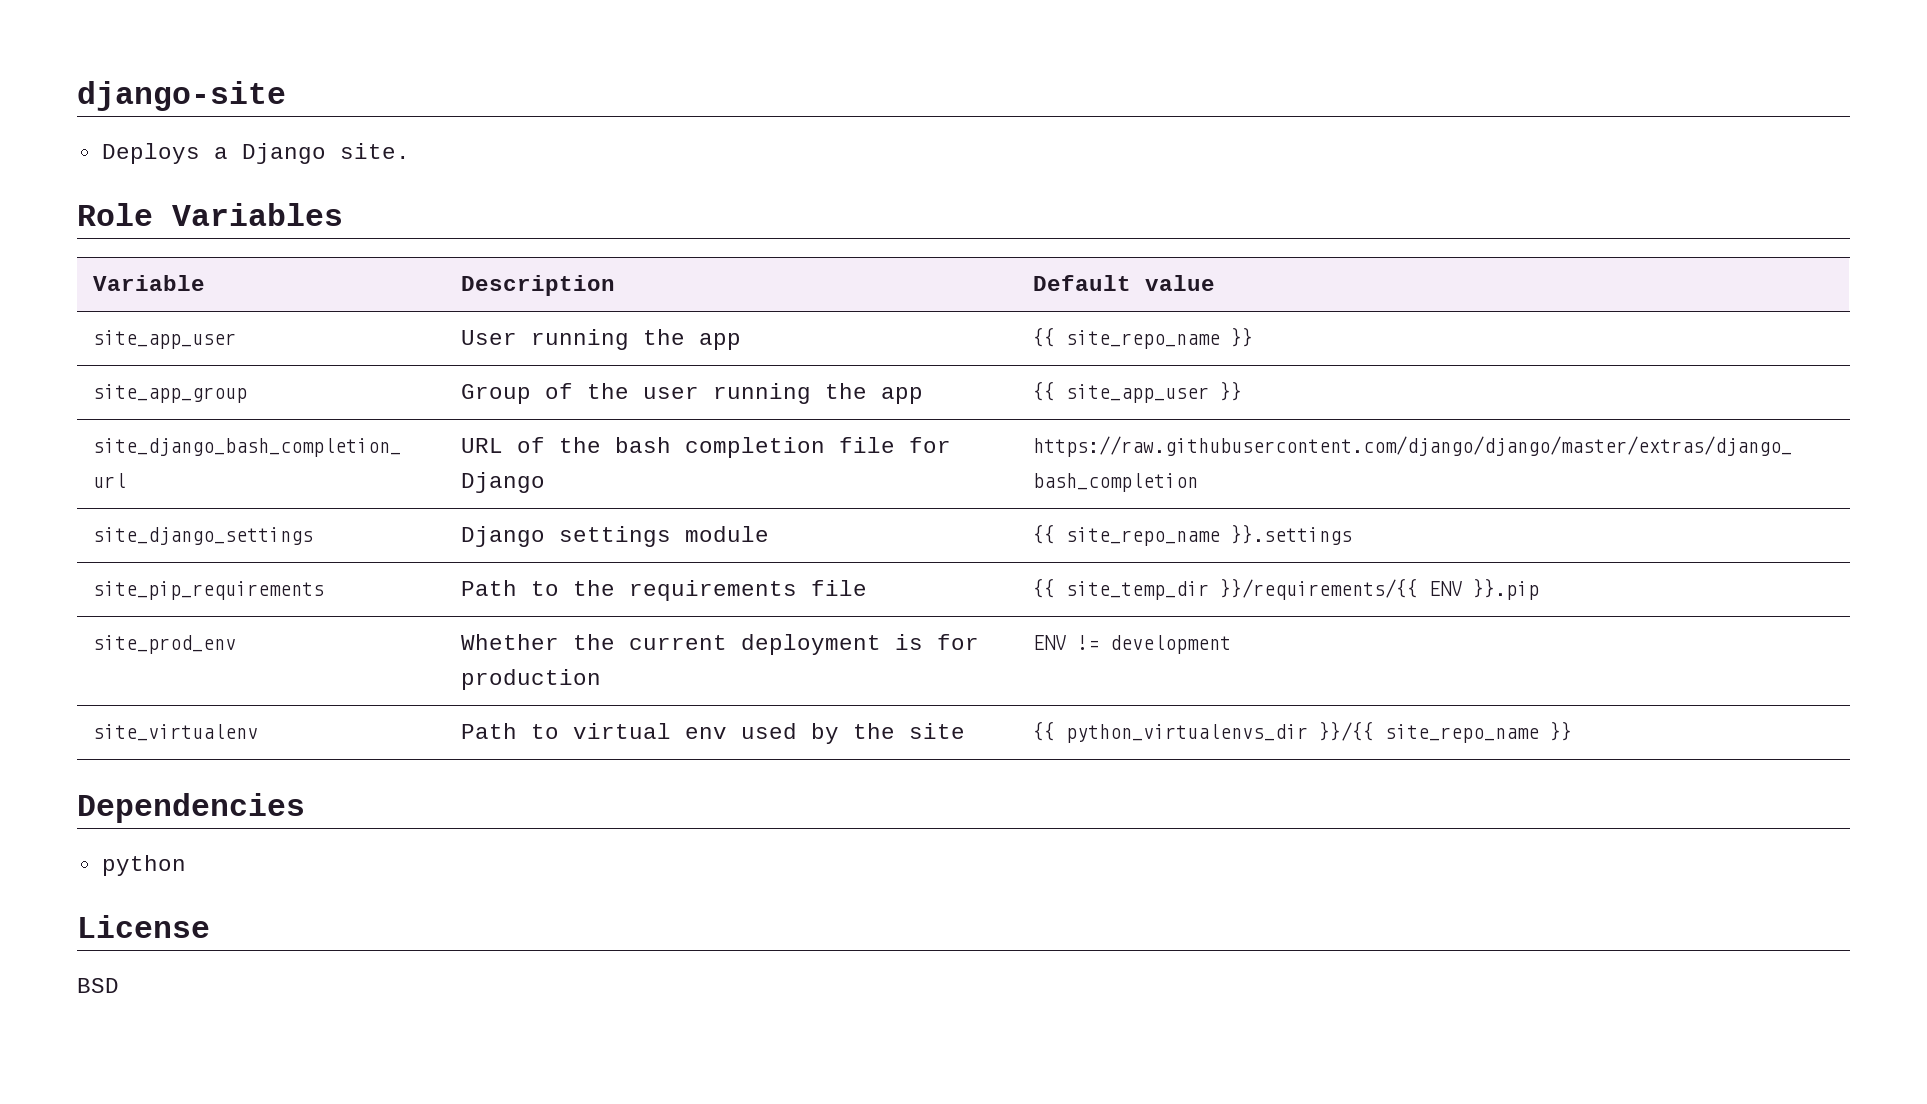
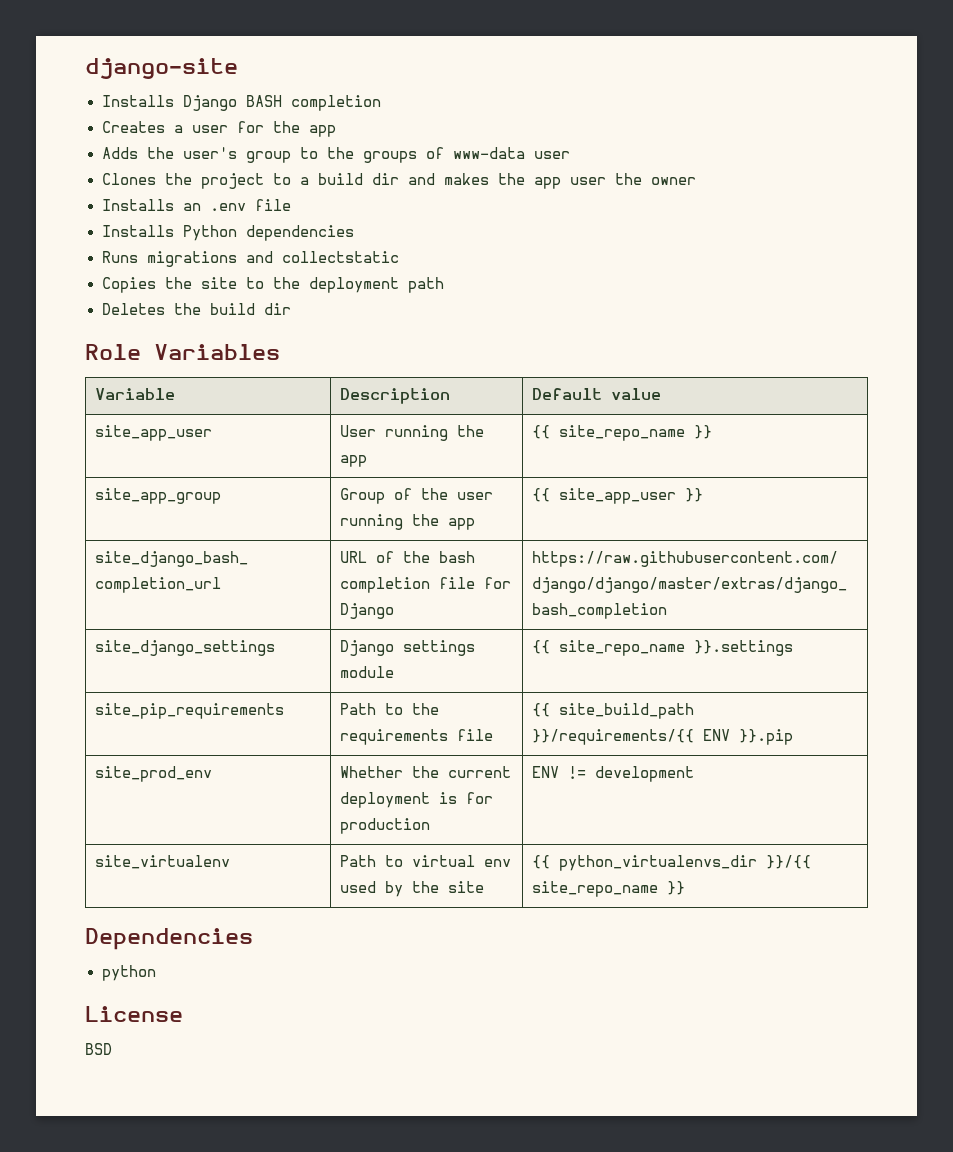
- Deploys a Django site.
+ Installs Django BASH completion
+ Creates a user for the app
+ Adds the user's group to the groups of www-data user
+ Clones the project to a build dir and makes the app user the owner
+ Installs an .env file
+ Installs Python dependencies
+ Runs migrations and collectstatic
+ Copies the site to the deployment path
+ Deletes the build dir
- site_pip_requirements | Path to the requirements file | {{ site_temp_dir }}/requirements/{{ ENV }}.pip
+ site_pip_requirements | Path to the requirements file | {{ site_build_path }}/requirements/{{ ENV }}.pip

